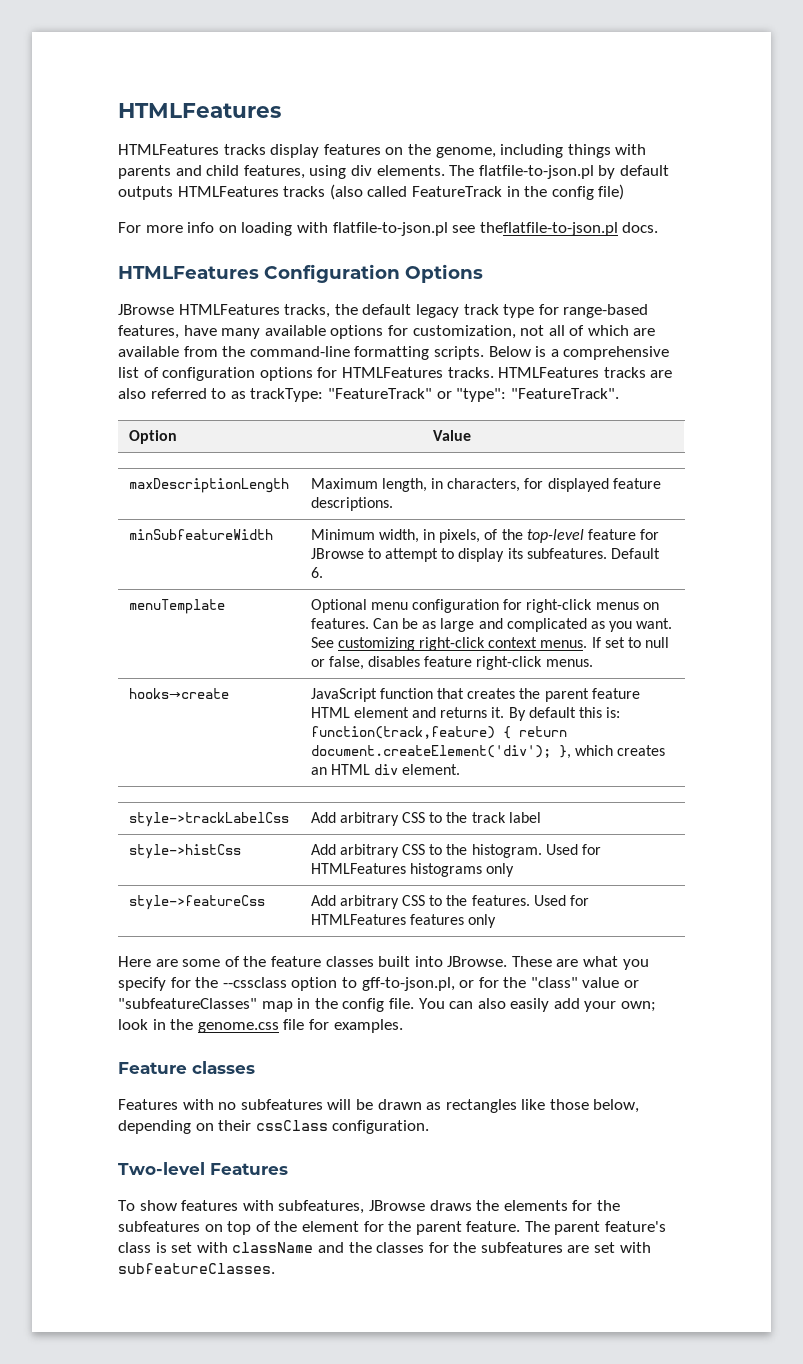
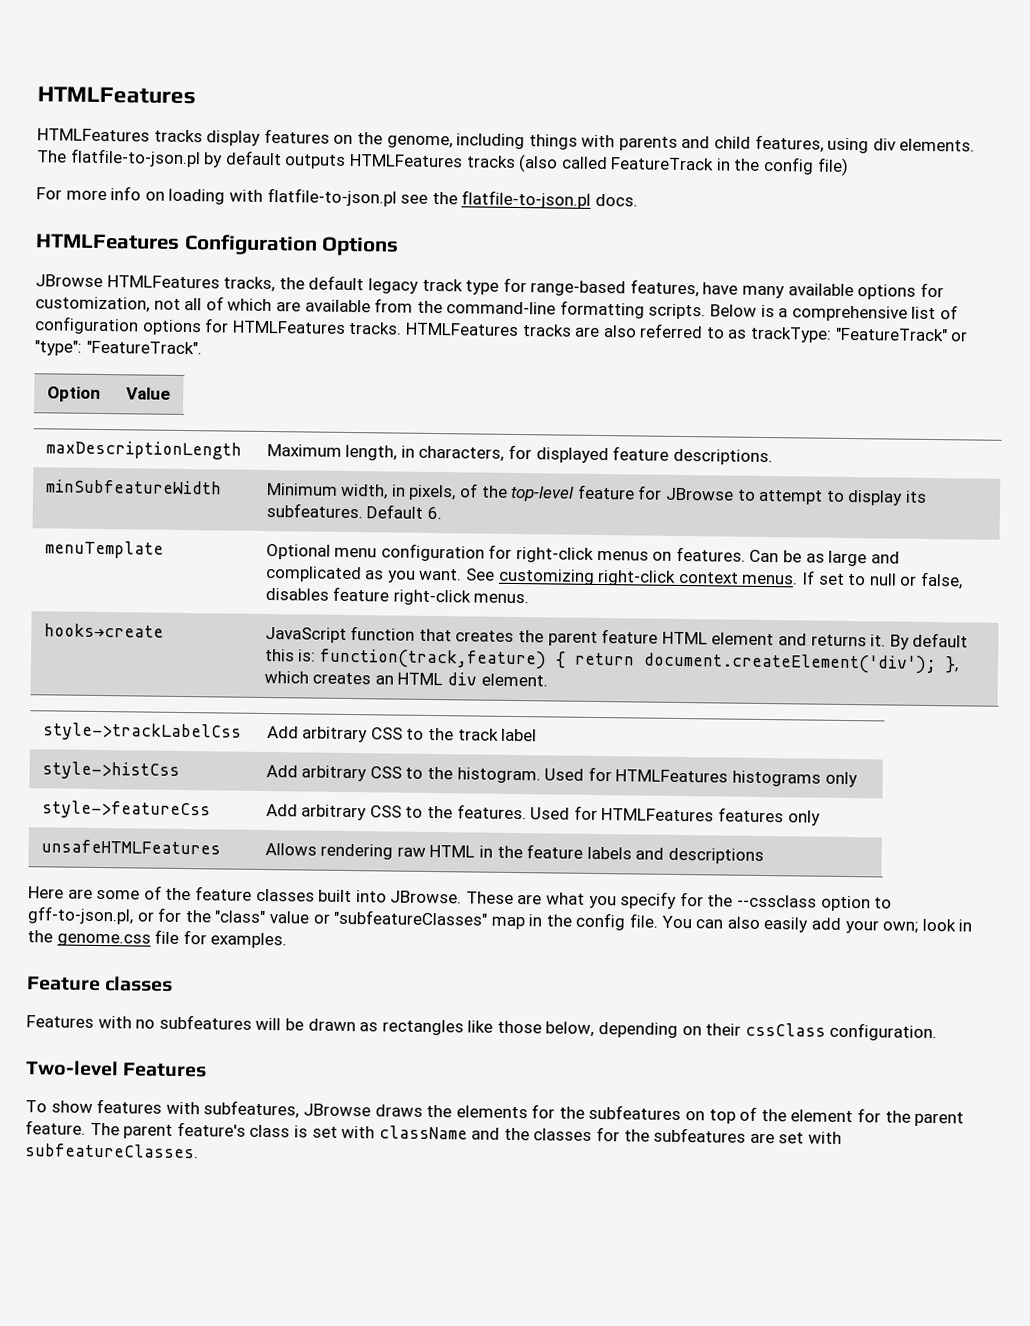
- For more info on loading with flatfile-to-json.pl see theflatfile-to-json.pl docs.
+ For more info on loading with flatfile-to-json.pl see the flatfile-to-json.pl docs.
+ unsafeHTMLFeatures | Allows rendering raw HTML in the feature labels and descriptions

